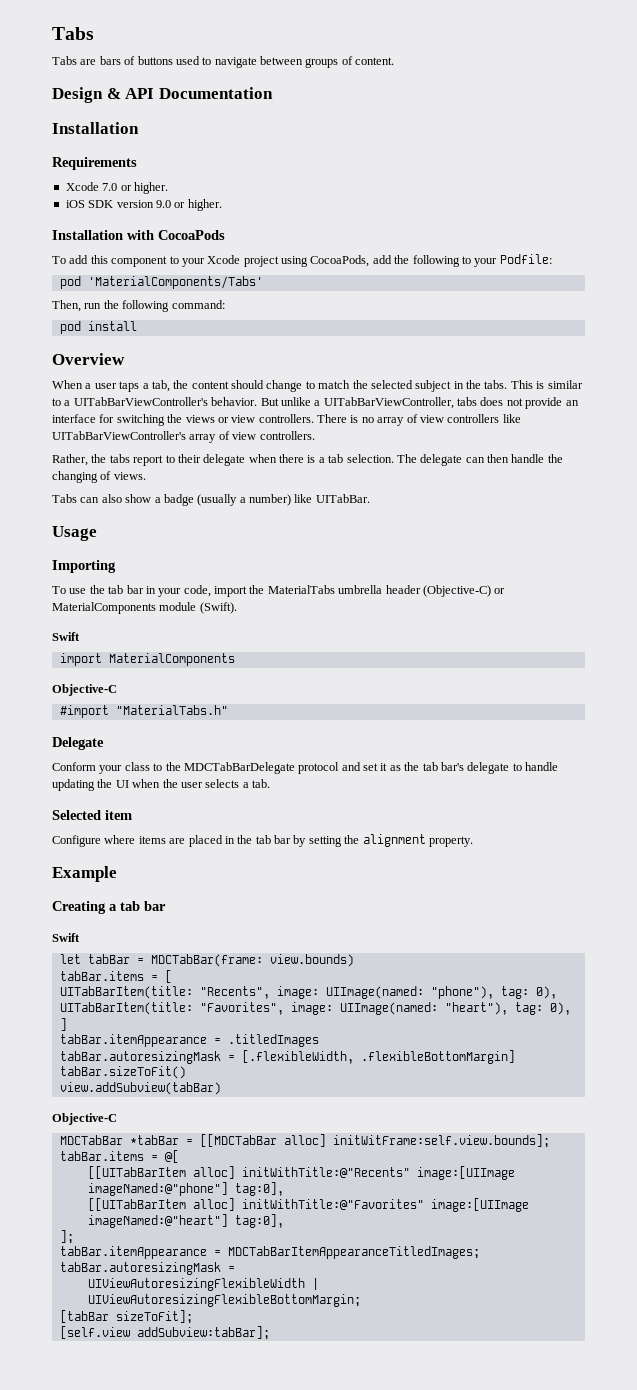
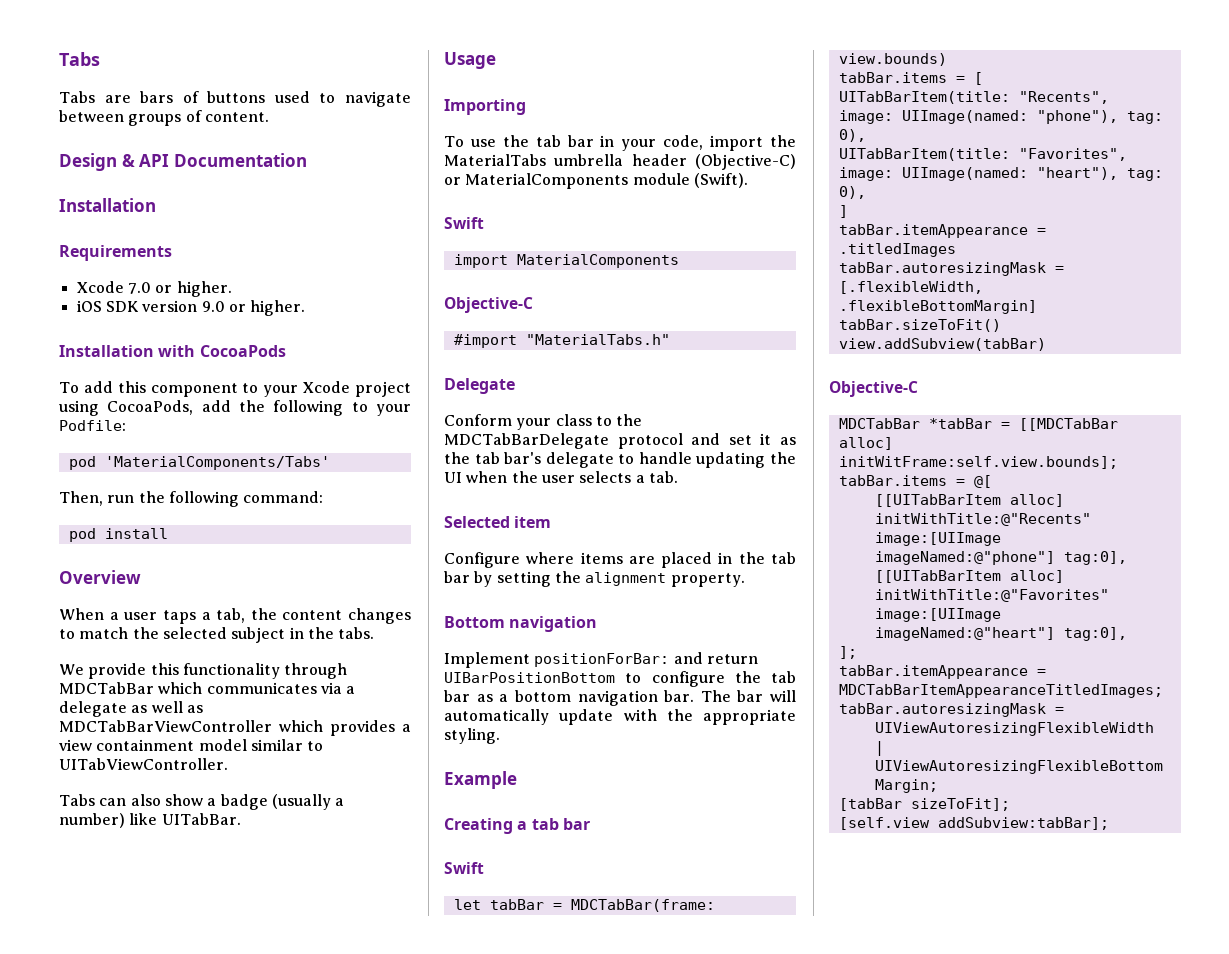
- When a user taps a tab, the content should change to match the selected subject in the tabs. This is similar to a UITabBarViewController's behavior. But unlike a UITabBarViewController, tabs does not provide an interface for switching the views or view controllers. There is no array of view controllers like UITabBarViewController's array of view controllers.
- Rather, the tabs report to their delegate when there is a tab selection. The delegate can then handle the changing of views.
+ When a user taps a tab, the content changes to match the selected subject in the tabs.
+ We provide this functionality through MDCTabBar which communicates via a delegate as well as MDCTabBarViewController which provides a view containment model similar to UITabViewController.
+ Bottom navigation
+ Implement positionForBar: and return UIBarPositionBottom to configure the tab bar as a bottom navigation bar. The bar will automatically update with the appropriate styling.

